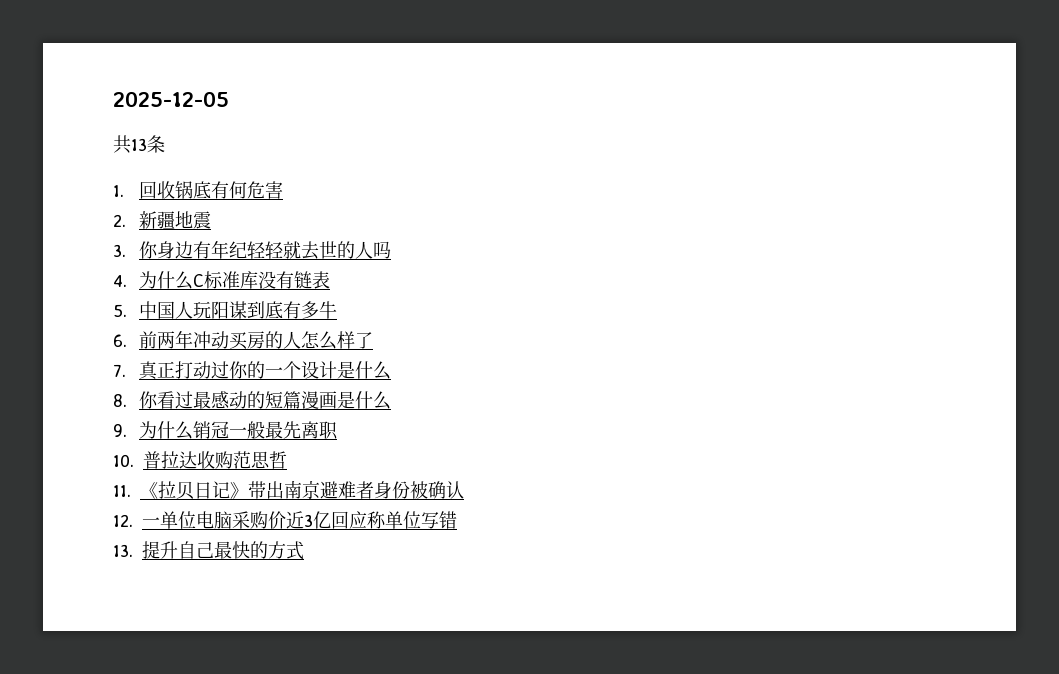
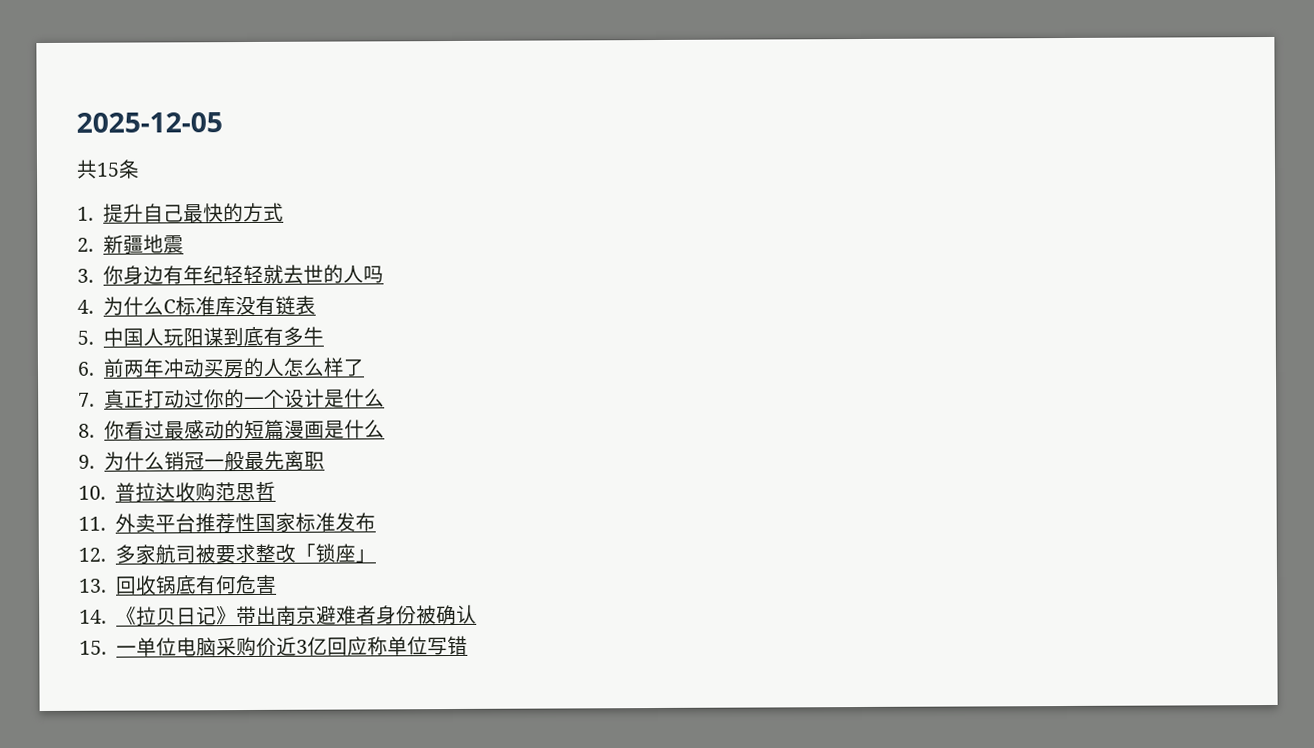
- 共13条
+ 共15条
- 1.回收锅底有何危害
+ 1.提升自己最快的方式
- 11.《拉贝日记》带出南京避难者身份被确认
+ 11.外卖平台推荐性国家标准发布
+ 12.多家航司被要求整改「锁座」
+ 13.回收锅底有何危害
+ 14.《拉贝日记》带出南京避难者身份被确认
- 12.一单位电脑采购价近3亿回应称单位写错
+ 15.一单位电脑采购价近3亿回应称单位写错
- 13.提升自己最快的方式

